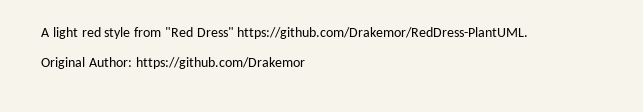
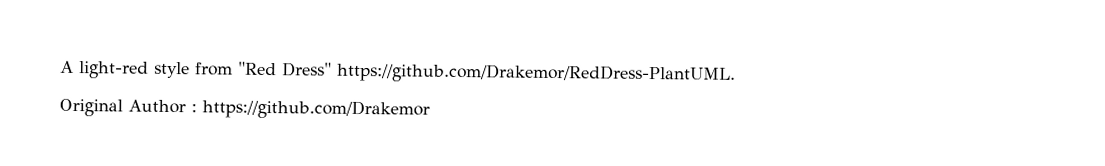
- A light red style from "Red Dress" https://github.com/Drakemor/RedDress-PlantUML.
+ A light-red style from "Red Dress" https://github.com/Drakemor/RedDress-PlantUML.
- Original Author: https://github.com/Drakemor
+ Original Author : https://github.com/Drakemor

